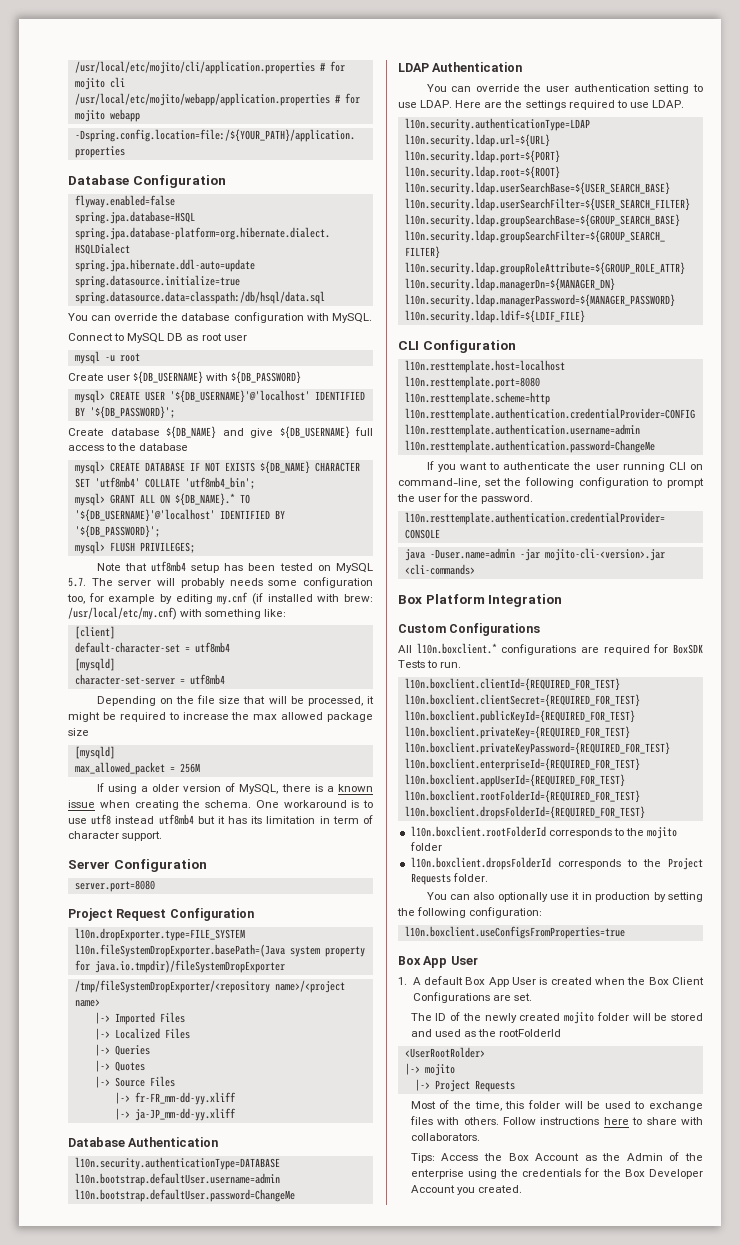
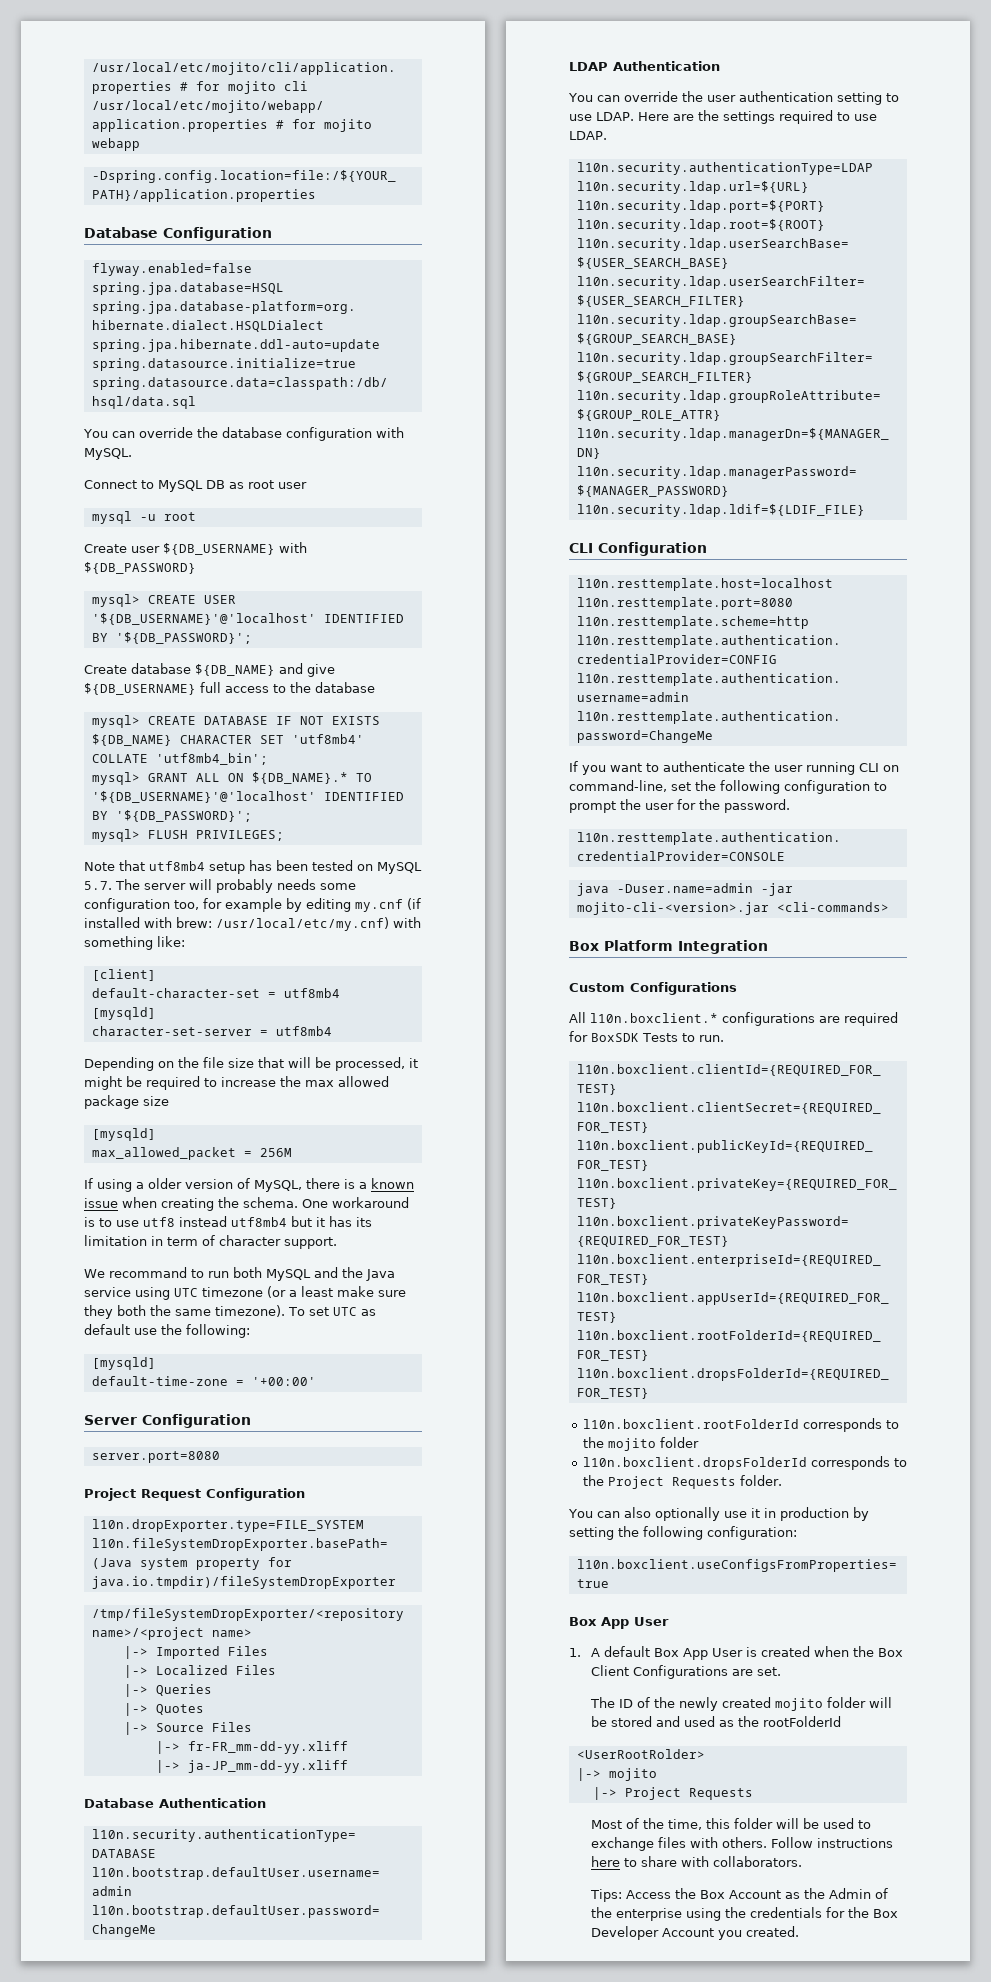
+ We recommand to run both MySQL and the Java service using UTC timezone (or a least make sure they both the same timezone). To set UTC as default use the following:
+ [mysqld]
+ default-time-zone = '+00:00'

